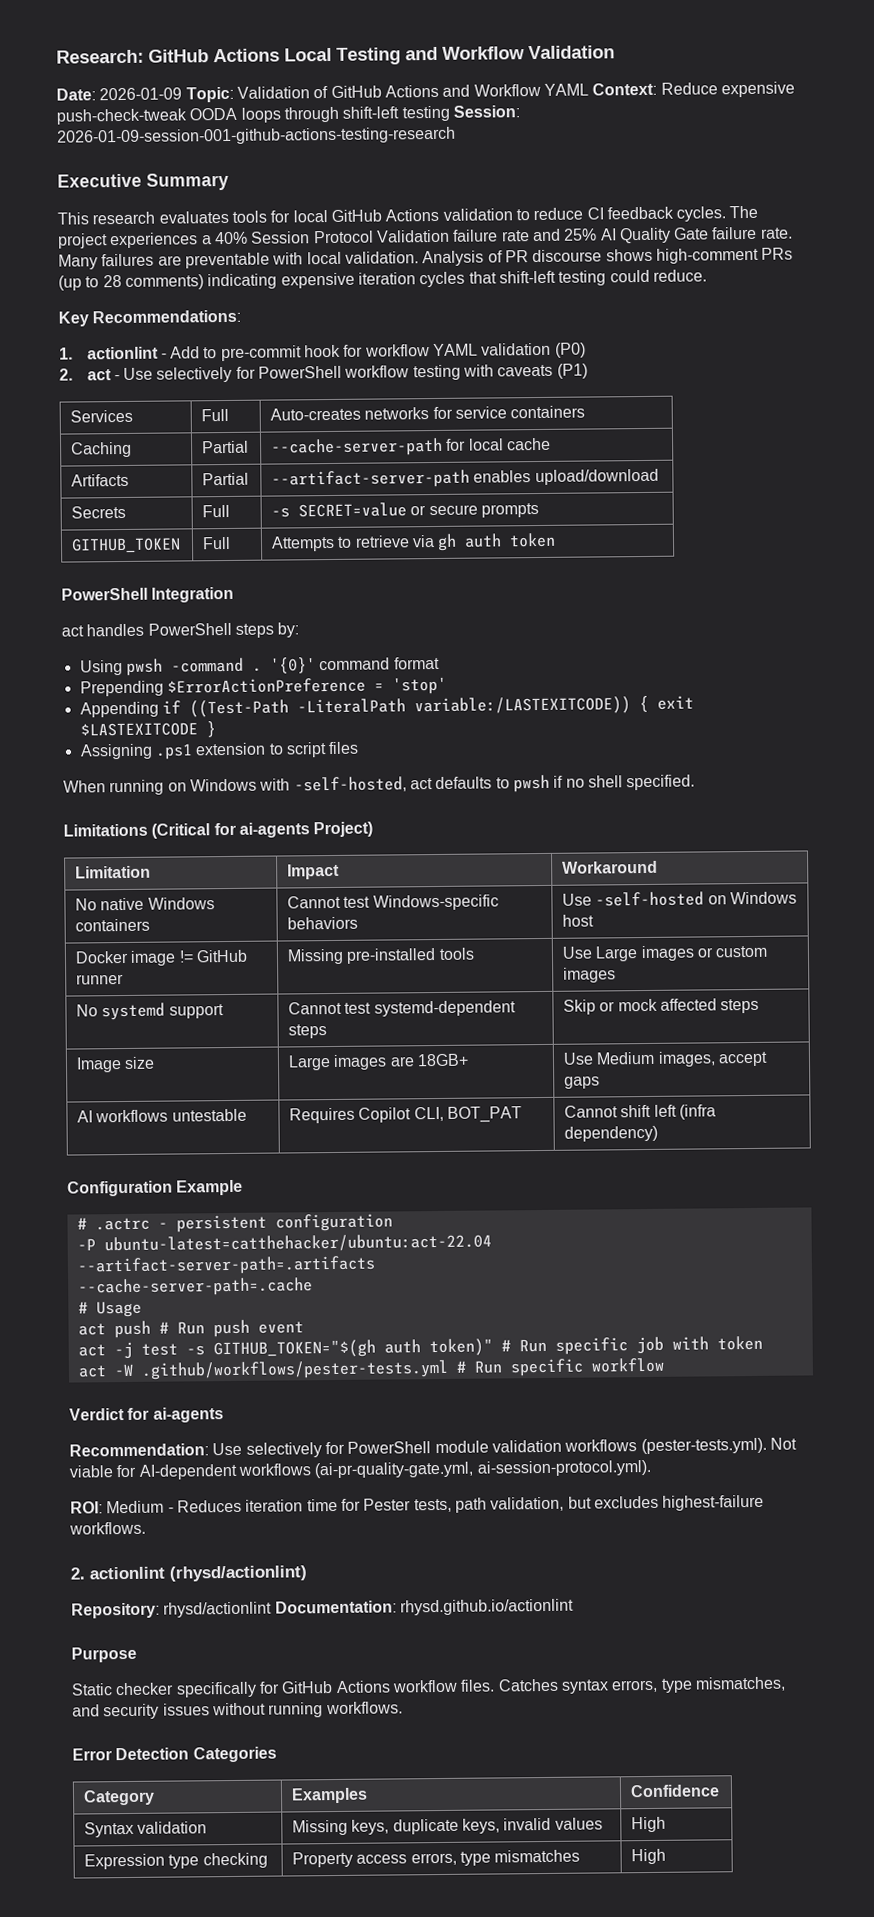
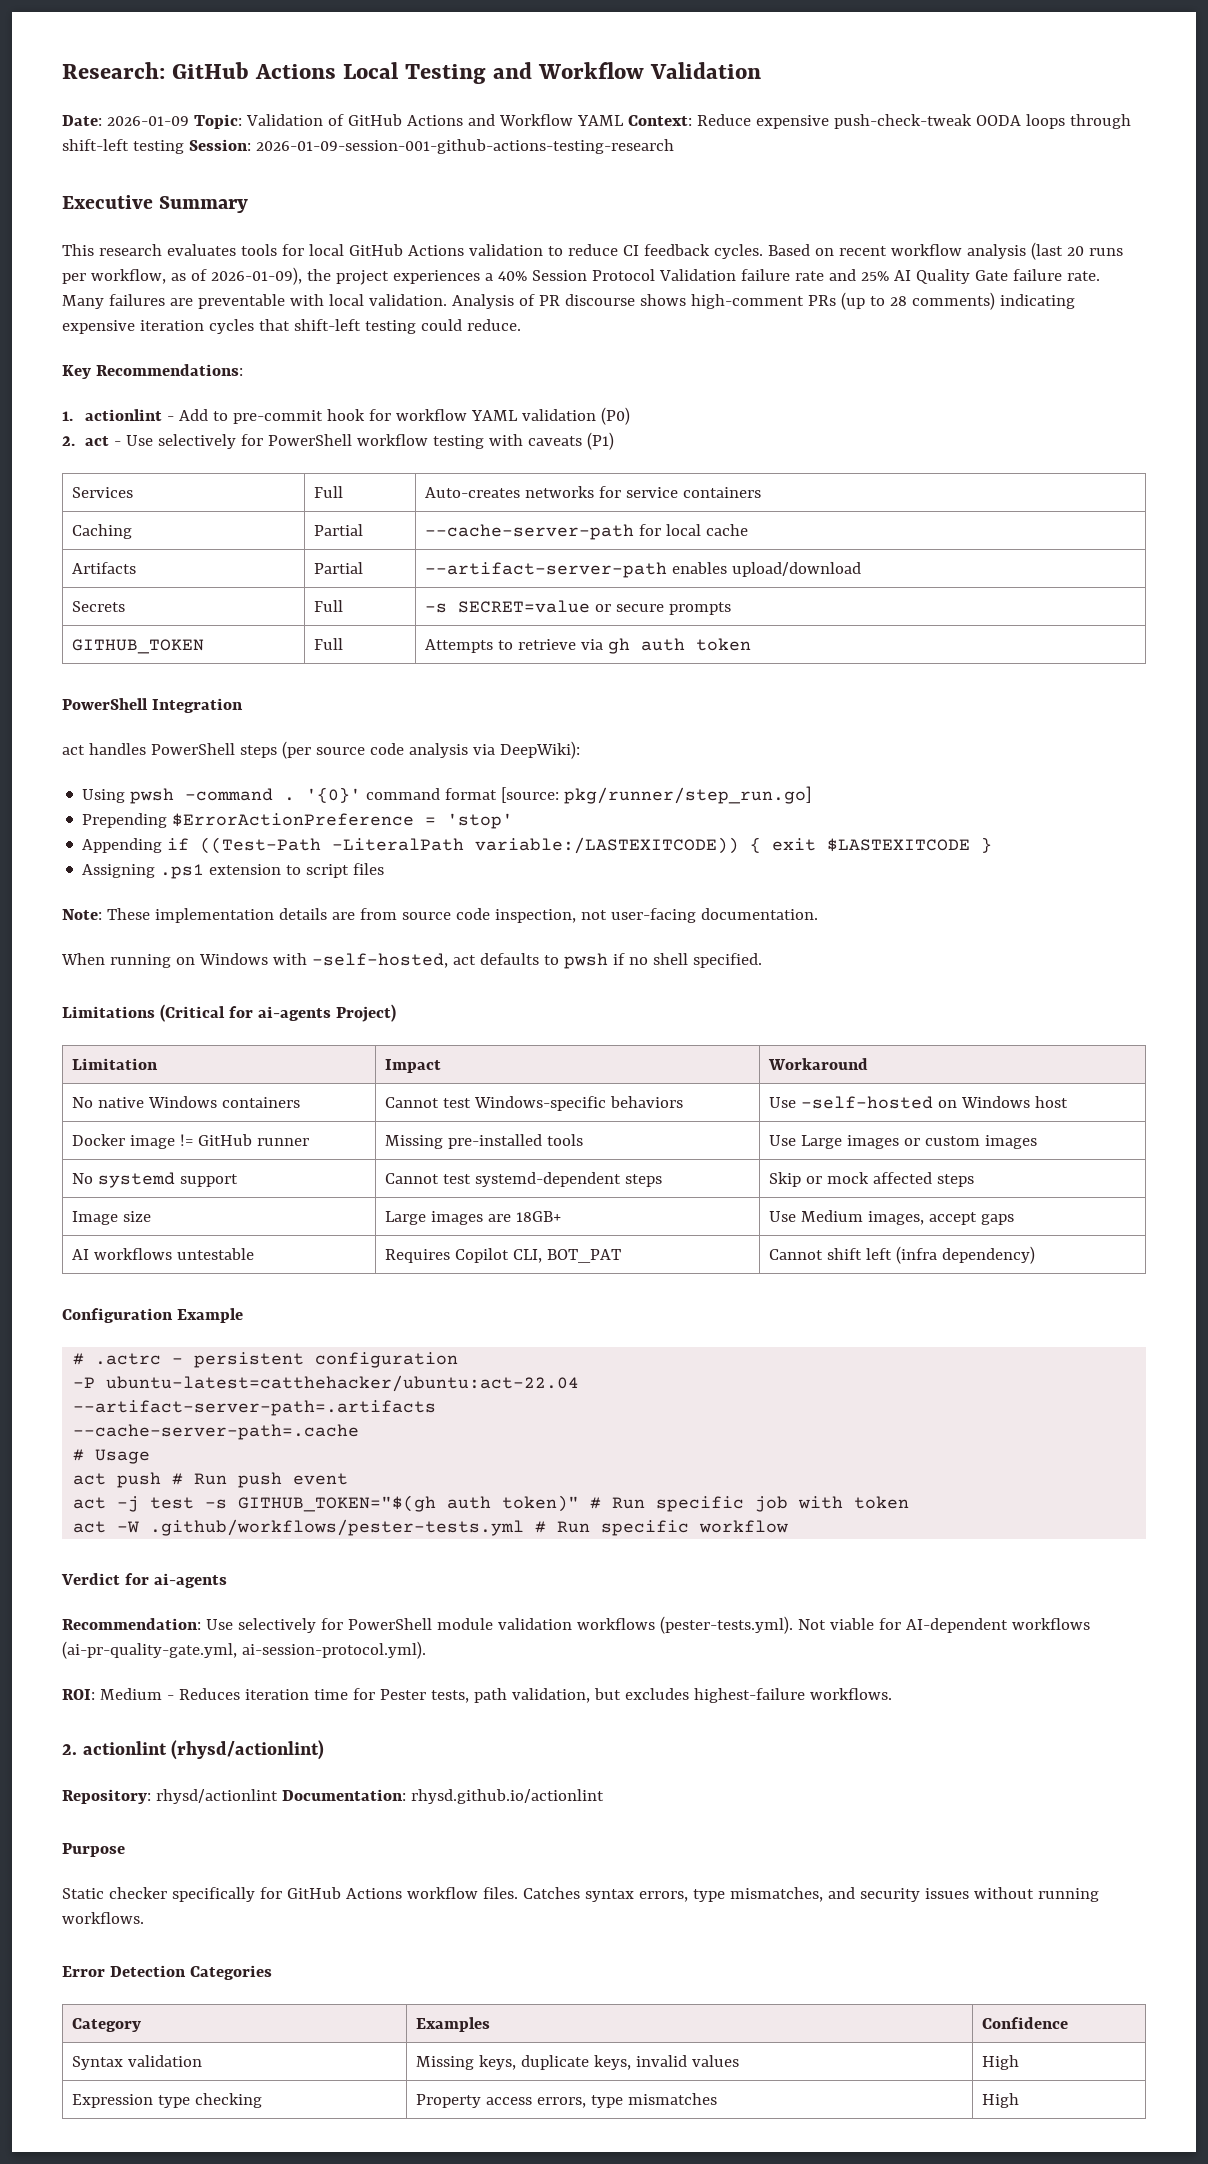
- The project experiences a 40% Session Protocol Validation failure rate and 25% AI Quality Gate failure rate.
+ Based on recent workflow analysis (last 20 runs per workflow, as of 2026-01-09), the project experiences a 40% Session Protocol Validation failure rate and 25% AI Quality Gate failure rate.
- act handles PowerShell steps by:
+ act handles PowerShell steps (per source code analysis via DeepWiki):
- '{0}' command format
+ '{0}' command format [source: pkg/runner/step_run.go]
+ Note: These implementation details are from source code inspection, not user-facing documentation.

